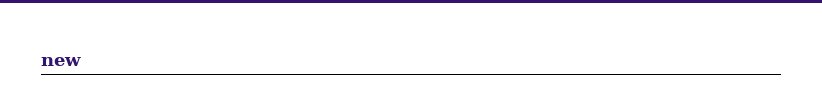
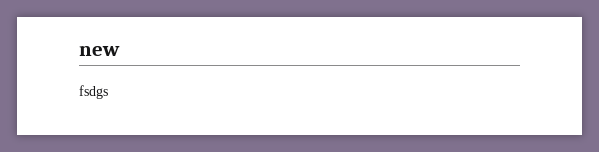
+ fsdgs

